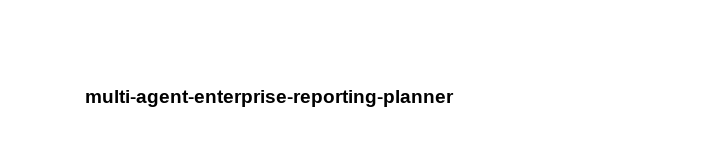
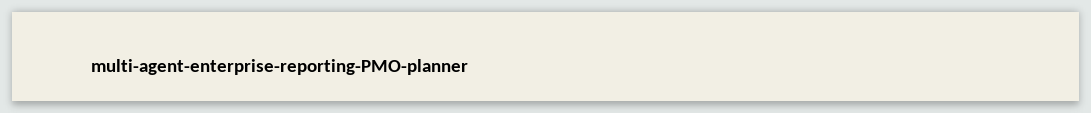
- multi-agent-enterprise-reporting-planner
+ multi-agent-enterprise-reporting-PMO-planner

